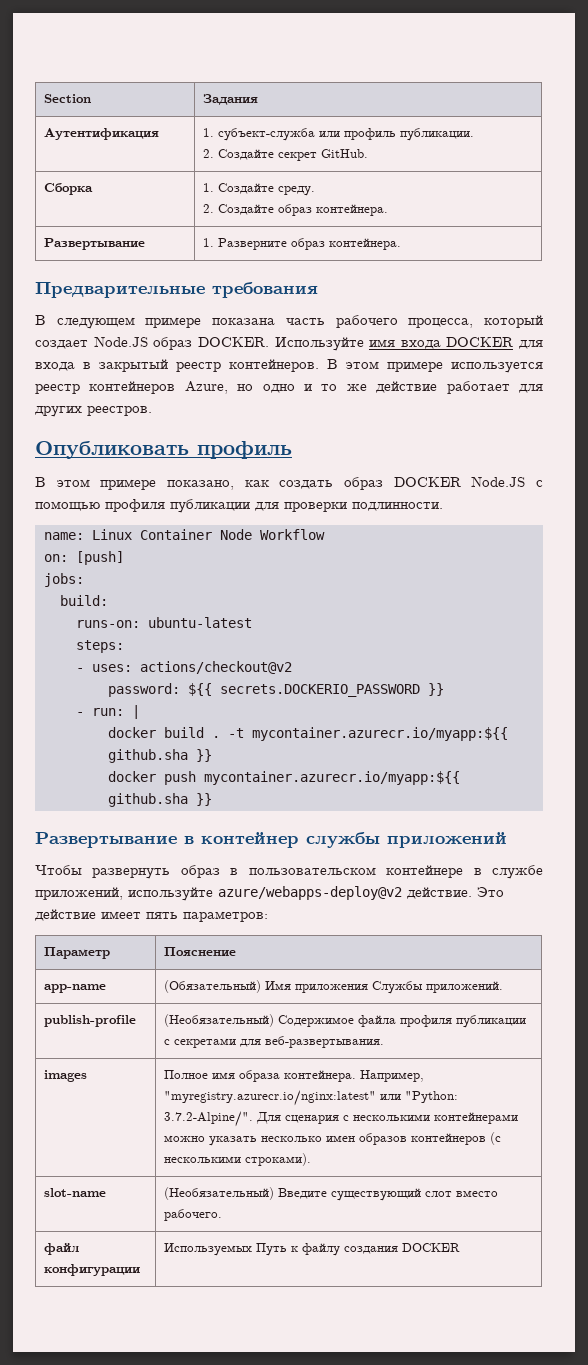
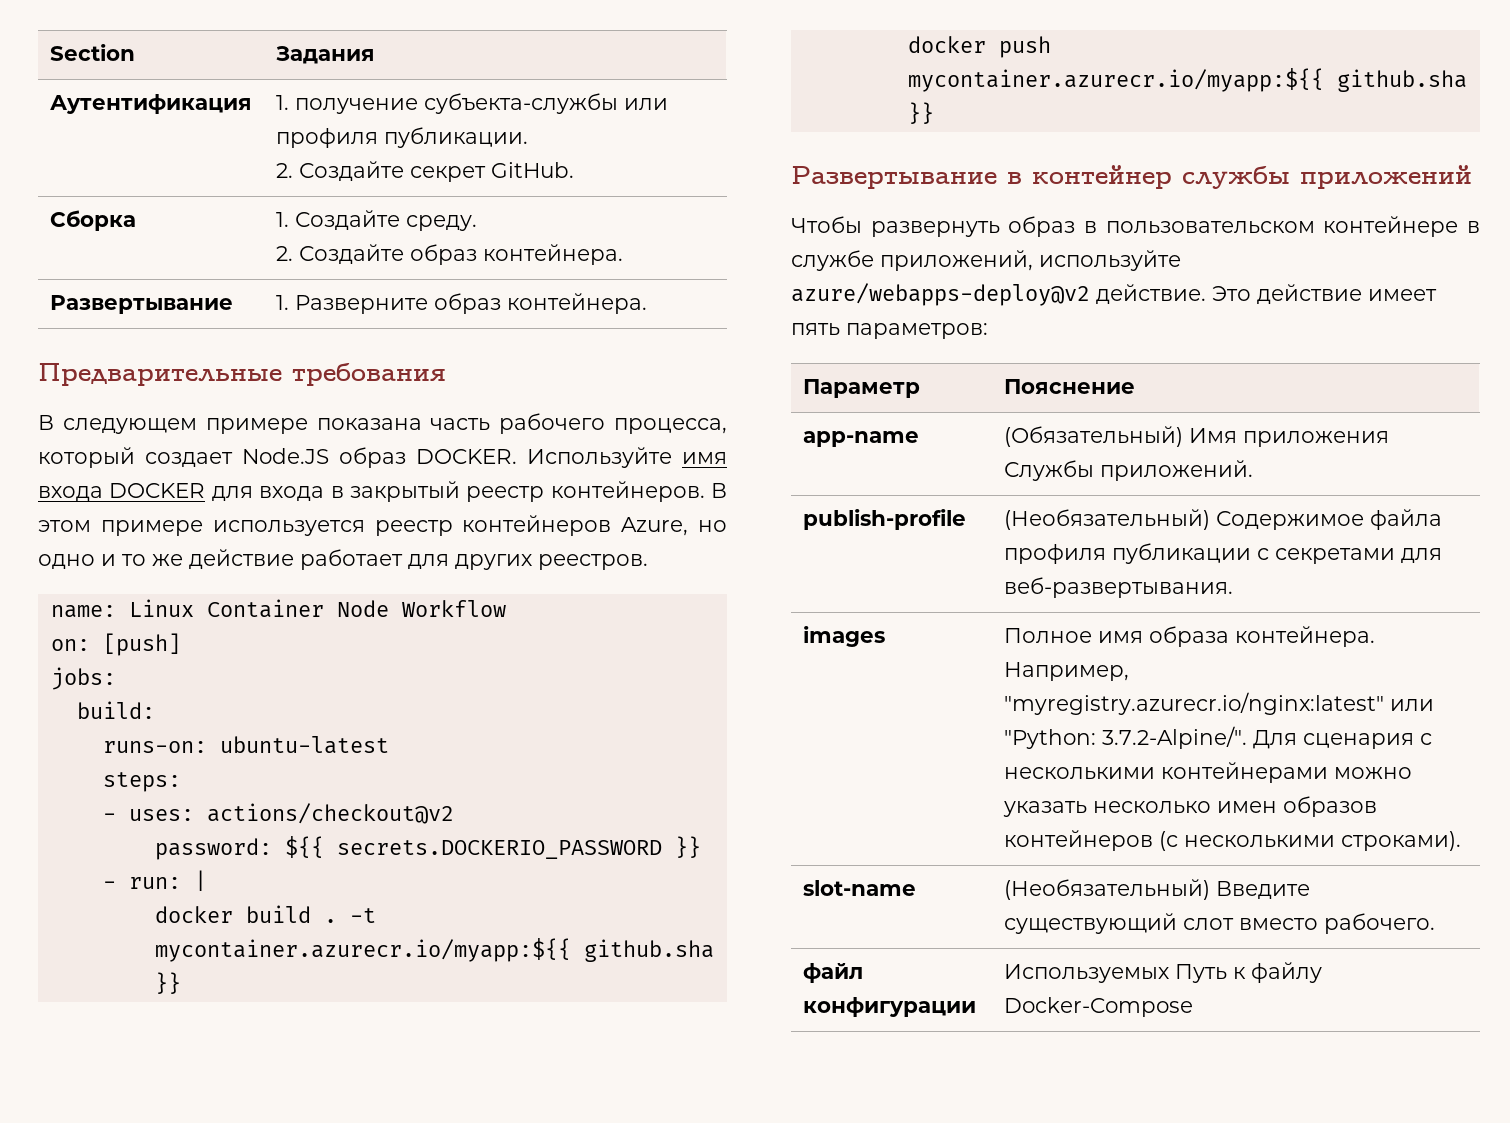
- Аутентификация | 1. субъект-служба или профиль публикации.
+ Аутентификация | 1. получение субъекта-службы или профиля публикации.
- Опубликовать профиль
- В этом примере показано, как создать образ DOCKER Node.JS с помощью профиля публикации для проверки подлинности.
- файл конфигурации | Используемых Путь к файлу создания DOCKER
+ файл конфигурации | Используемых Путь к файлу Docker-Compose

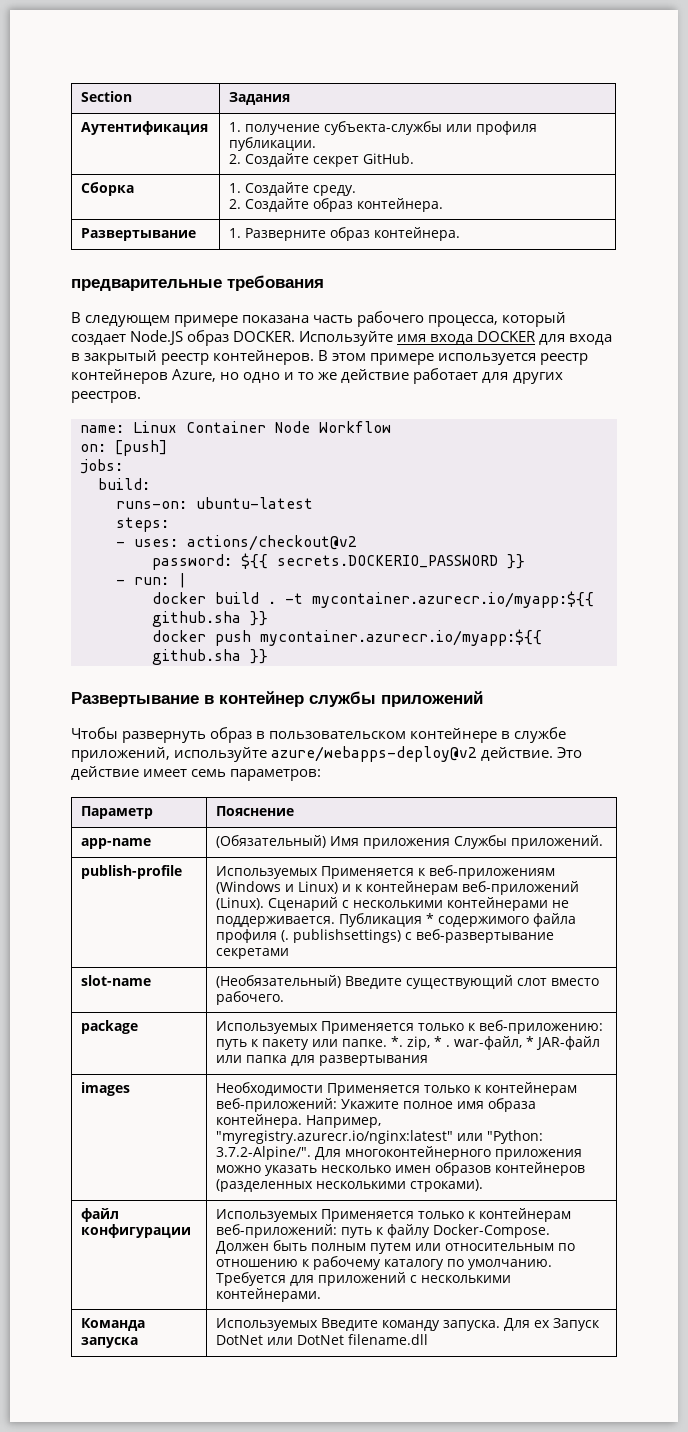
- Предварительные требования
+ предварительные требования
- Это действие имеет пять параметров:
+ Это действие имеет семь параметров:
- publish-profile | (Необязательный) Содержимое файла профиля публикации с секретами для веб-развертывания.
- images | Полное имя образа контейнера. Например, "myregistry.azurecr.io/nginx:latest" или "Python: 3.7.2-Alpine/". Для сценария с несколькими контейнерами можно указать несколько имен образов контейнеров (с несколькими строками).
+ publish-profile | Используемых Применяется к веб-приложениям (Windows и Linux) и к контейнерам веб-приложений (Linux). Сценарий с несколькими контейнерами не поддерживается. Публикация * содержимого файла профиля (. publishsettings) с веб-развертывание секретами
- файл конфигурации | Используемых Путь к файлу Docker-Compose
+ package | Используемых Применяется только к веб-приложению: путь к пакету или папке. *. zip, * . war-файл, * JAR-файл или папка для развертывания
+ images | Необходимости Применяется только к контейнерам веб-приложений: Укажите полное имя образа контейнера. Например, "myregistry.azurecr.io/nginx:latest" или "Python: 3.7.2-Alpine/". Для многоконтейнерного приложения можно указать несколько имен образов контейнеров (разделенных несколькими строками).
+ файл конфигурации | Используемых Применяется только к контейнерам веб-приложений: путь к файлу Docker-Compose. Должен быть полным путем или относительным по отношению к рабочему каталогу по умолчанию. Требуется для приложений с несколькими контейнерами.
+ Команда запуска | Используемых Введите команду запуска. Для ex Запуск DotNet или DotNet filename.dll

